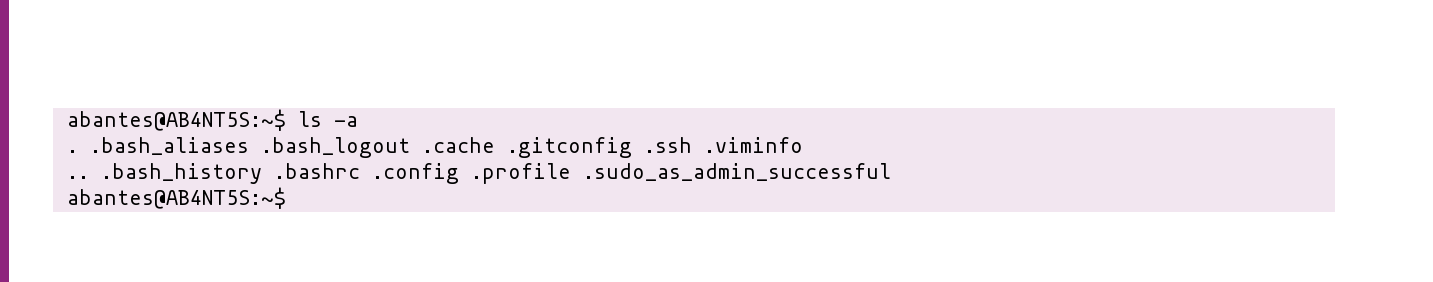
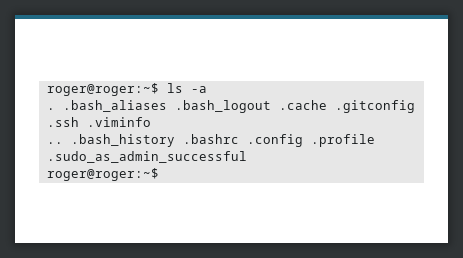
- abantes@AB4NT5S:~$ ls -a
+ roger@roger:~$ ls -a
  .. .bash_history .bashrc .config .profile .sudo_as_admin_successful
- abantes@AB4NT5S:~$
+ roger@roger:~$

